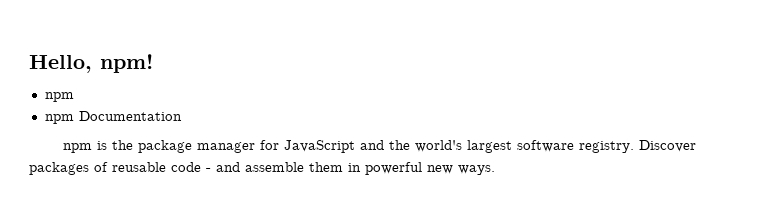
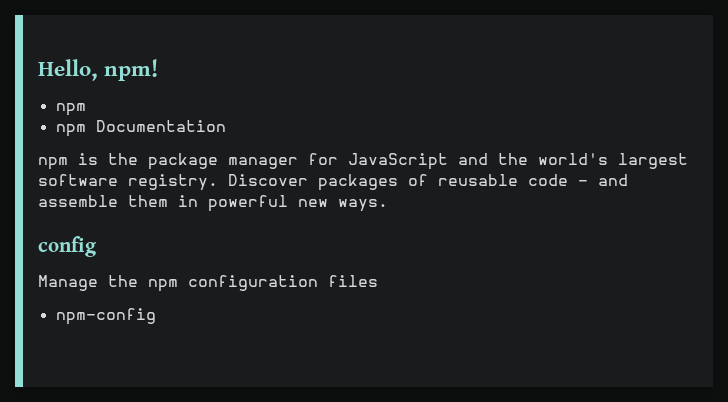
+ config
+ Manage the npm configuration files
+ npm-config

